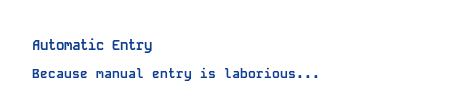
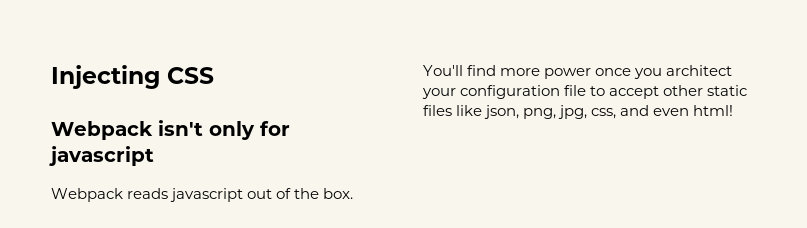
- Automatic Entry
- Because manual entry is laborious...
+ Injecting CSS
+ Webpack isn't only for javascript
+ Webpack reads javascript out of the box. You'll find more power once you architect your configuration file to accept other static files like json, png, jpg, css, and even html!

